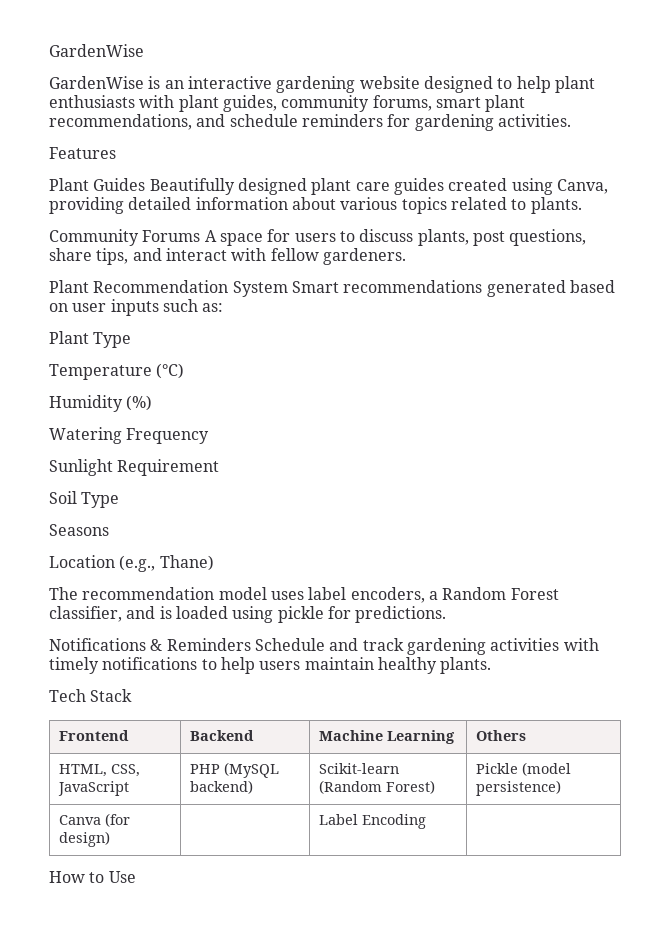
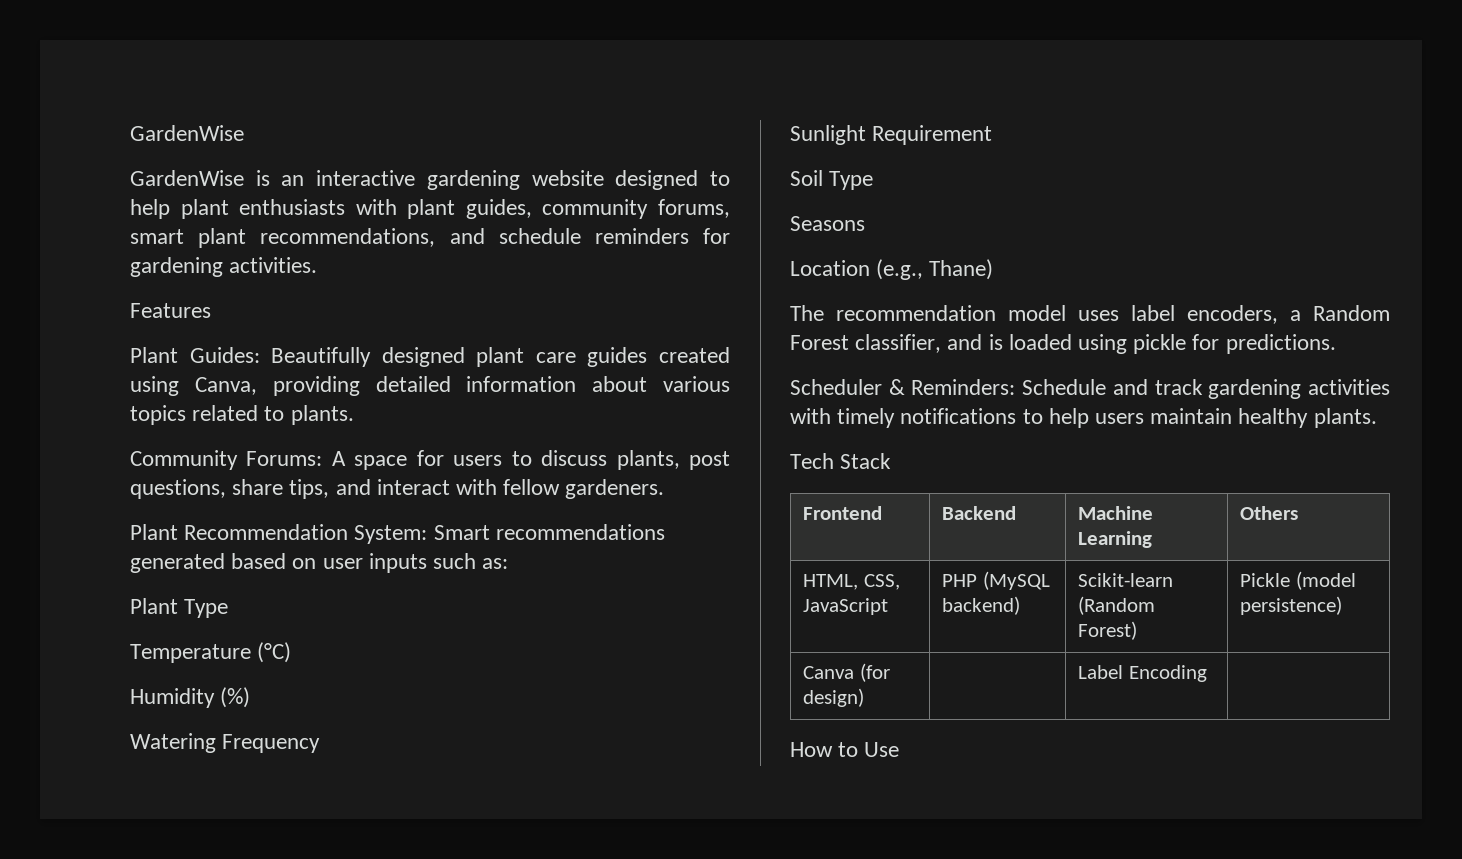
- Plant Guides Beautifully designed plant care guides created using Canva, providing detailed information about various topics related to plants.
+ Plant Guides: Beautifully designed plant care guides created using Canva, providing detailed information about various topics related to plants.
- Community Forums A space for users to discuss plants, post questions, share tips, and interact with fellow gardeners.
+ Community Forums: A space for users to discuss plants, post questions, share tips, and interact with fellow gardeners.
- Plant Recommendation System Smart recommendations generated based on user inputs such as:
+ Plant Recommendation System: Smart recommendations generated based on user inputs such as:
- Notifications & Reminders Schedule and track gardening activities with timely notifications to help users maintain healthy plants.
+ Scheduler & Reminders: Schedule and track gardening activities with timely notifications to help users maintain healthy plants.

